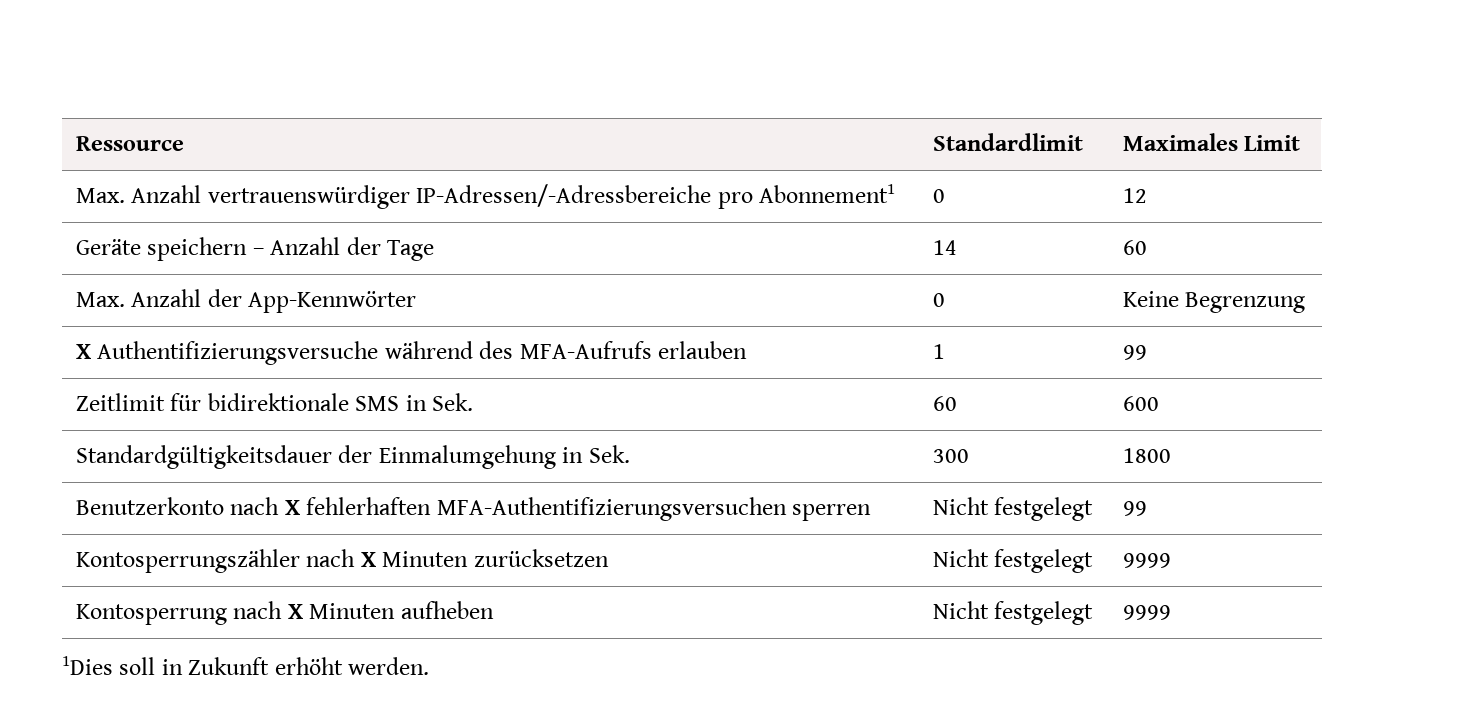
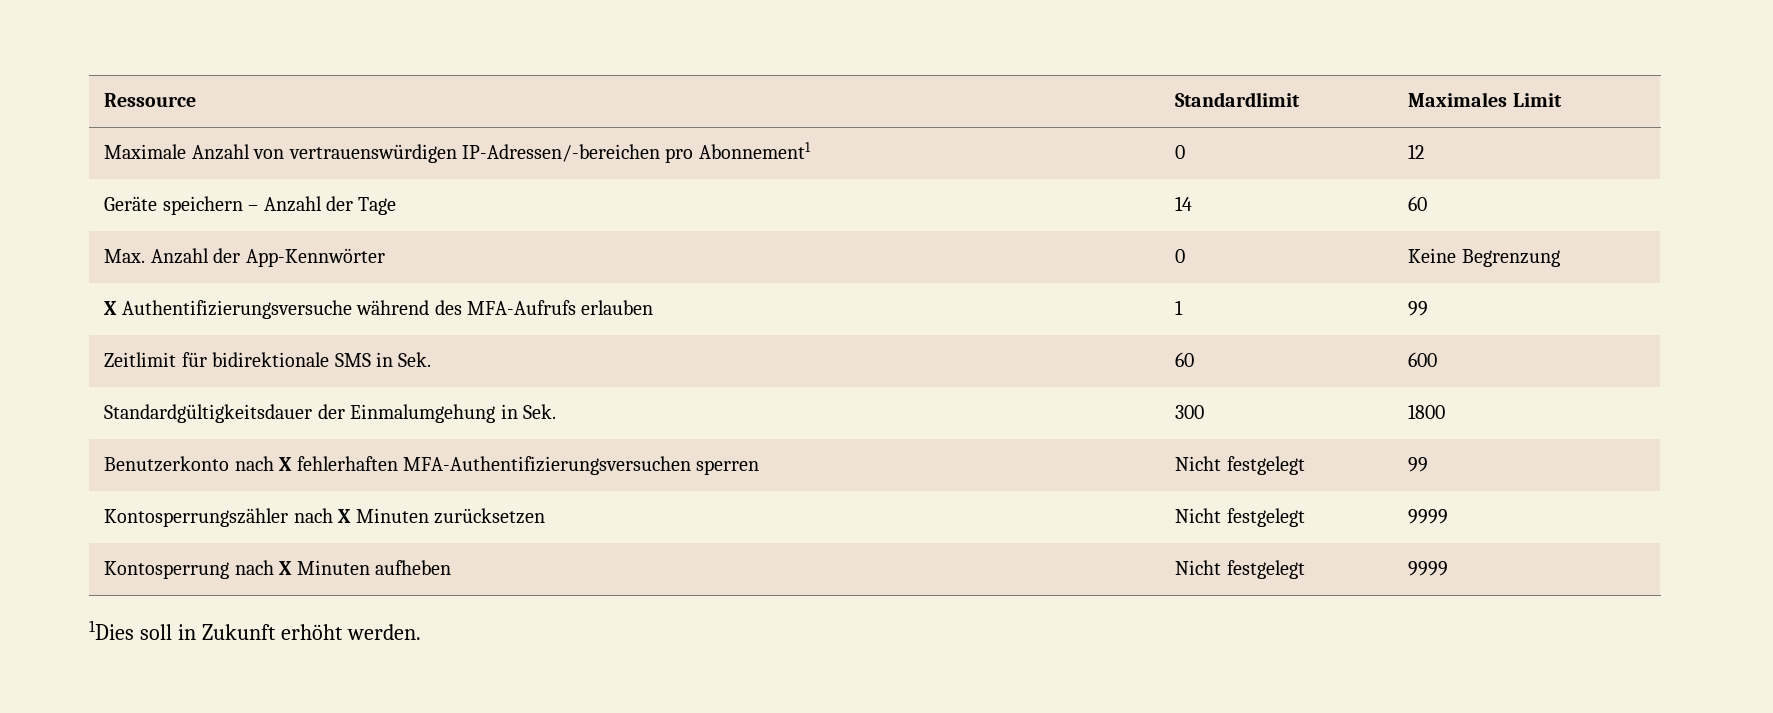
- Max. Anzahl vertrauenswürdiger IP-Adressen/-Adressbereiche pro Abonnement1 | 0 | 12
+ Maximale Anzahl von vertrauenswürdigen IP-Adressen/-bereichen pro Abonnement1 | 0 | 12

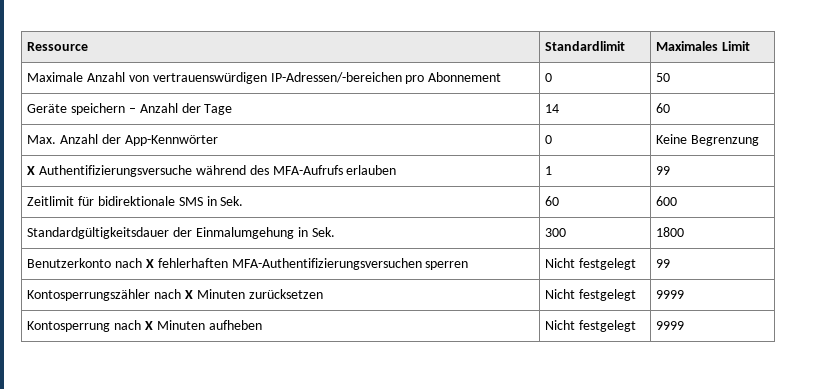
- Maximale Anzahl von vertrauenswürdigen IP-Adressen/-bereichen pro Abonnement1 | 0 | 12
+ Maximale Anzahl von vertrauenswürdigen IP-Adressen/-bereichen pro Abonnement | 0 | 50
- 1Dies soll in Zukunft erhöht werden.

